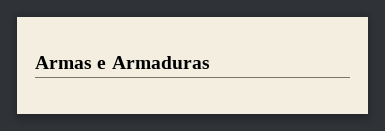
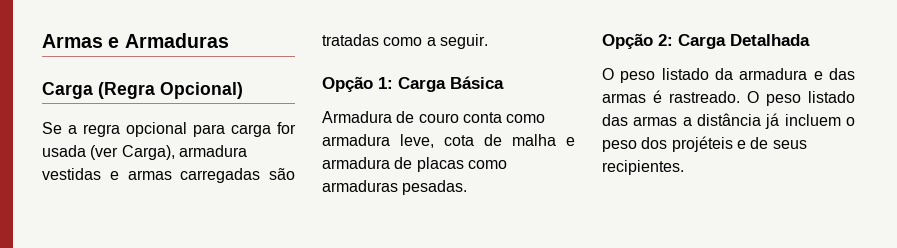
+ Carga (Regra Opcional)
+ Se a regra opcional para carga for usada (ver Carga), armadura vestidas e armas carregadas são tratadas como a seguir.
+ Opção 1: Carga Básica
+ Armadura de couro conta como armadura leve, cota de malha e armadura de placas como armaduras pesadas.
+ Opção 2: Carga Detalhada
+ O peso listado da armadura e das armas é rastreado. O peso listado das armas a distância já incluem o peso dos projéteis e de seus recipientes.

